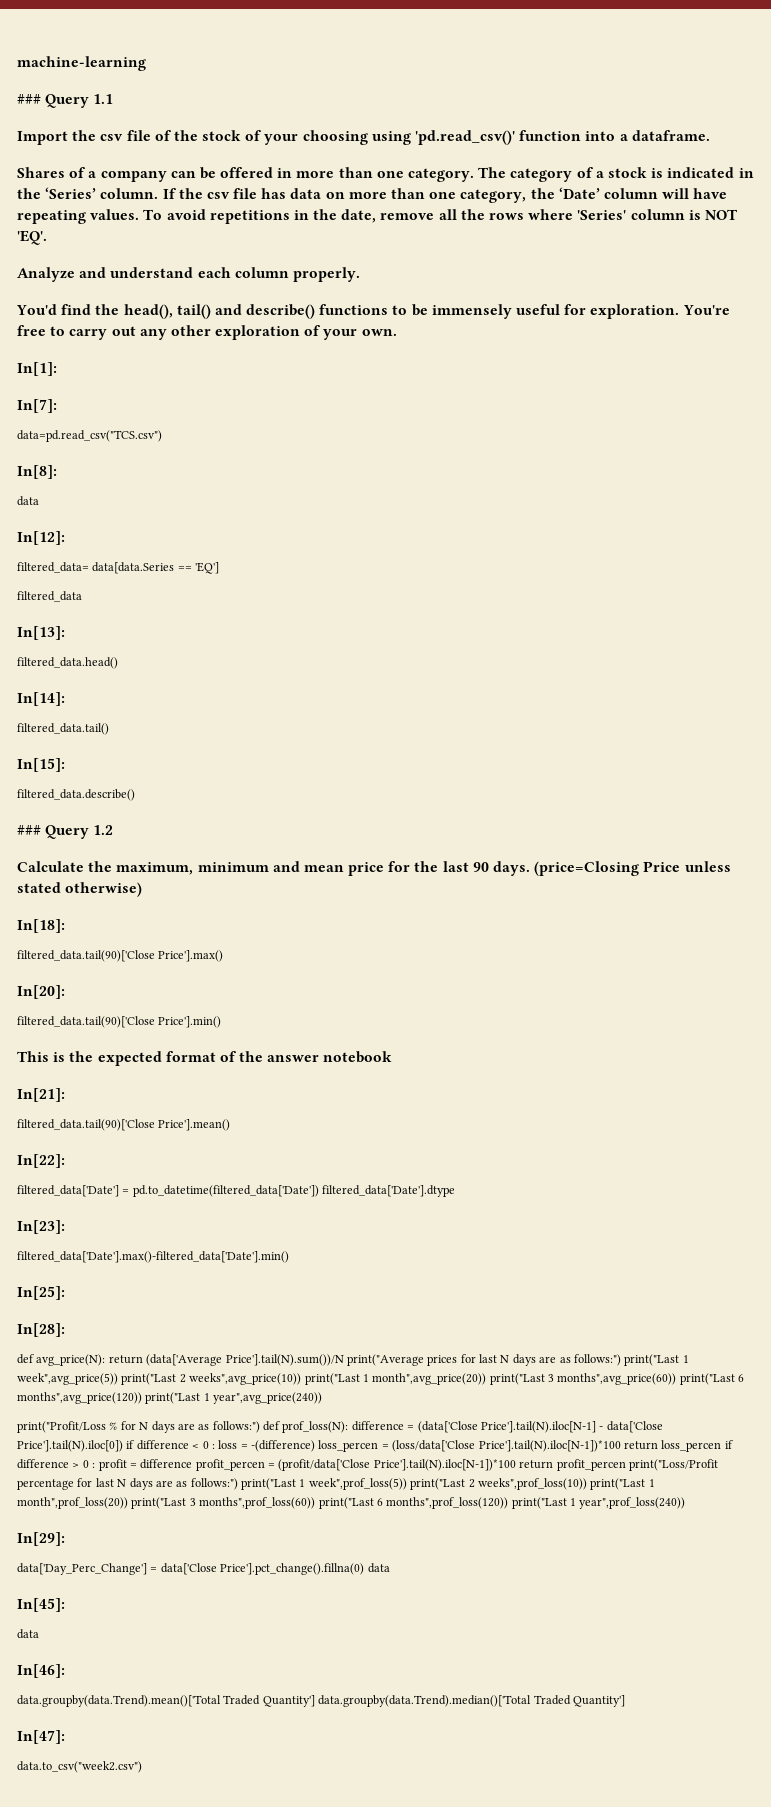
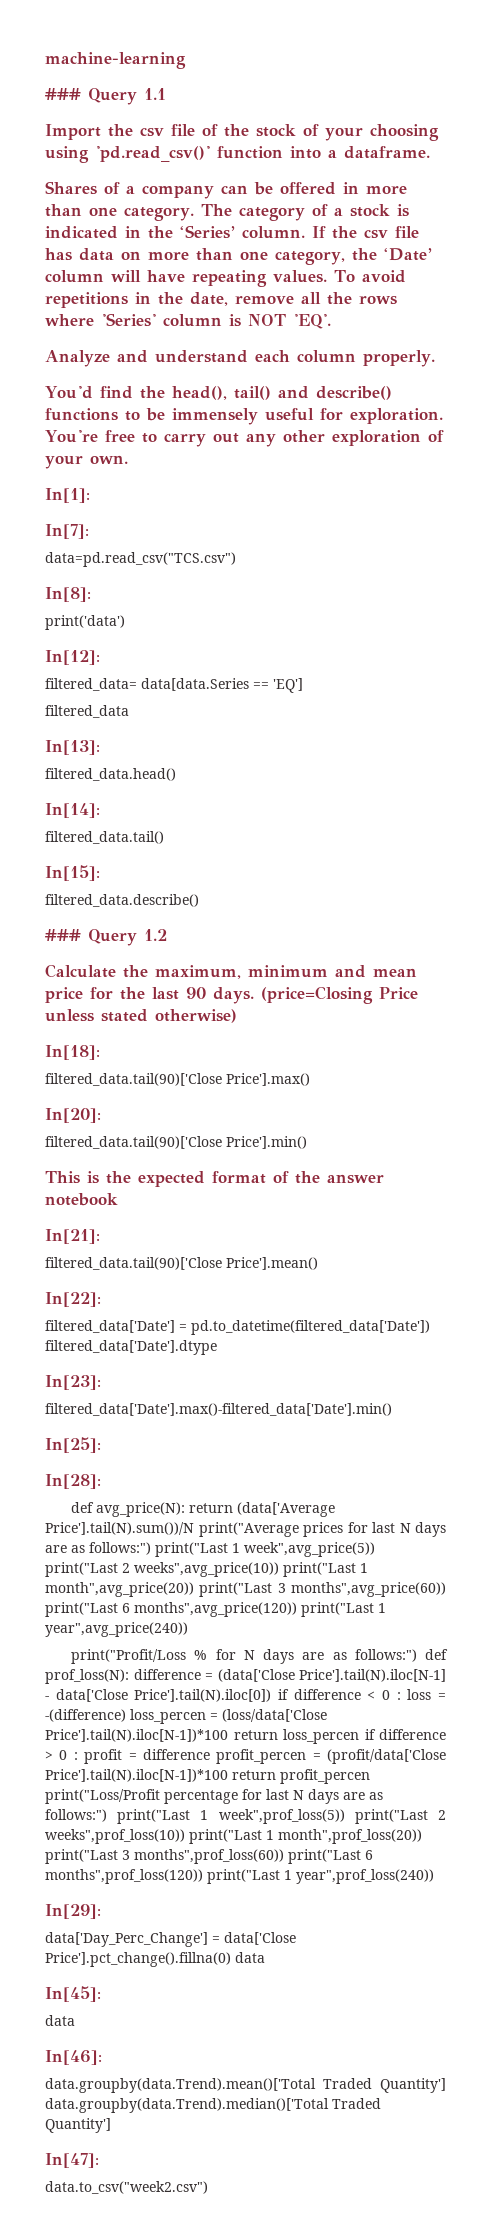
  In[8]:
- data
+ print('data')

